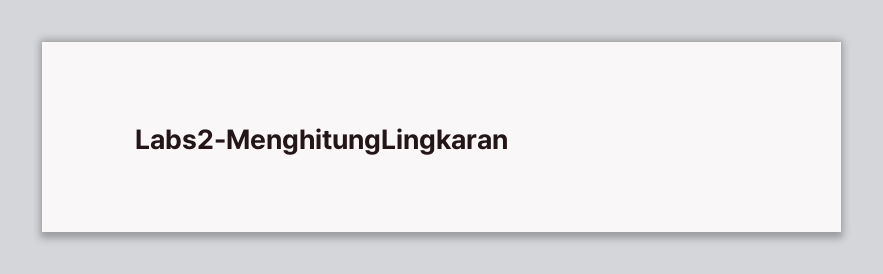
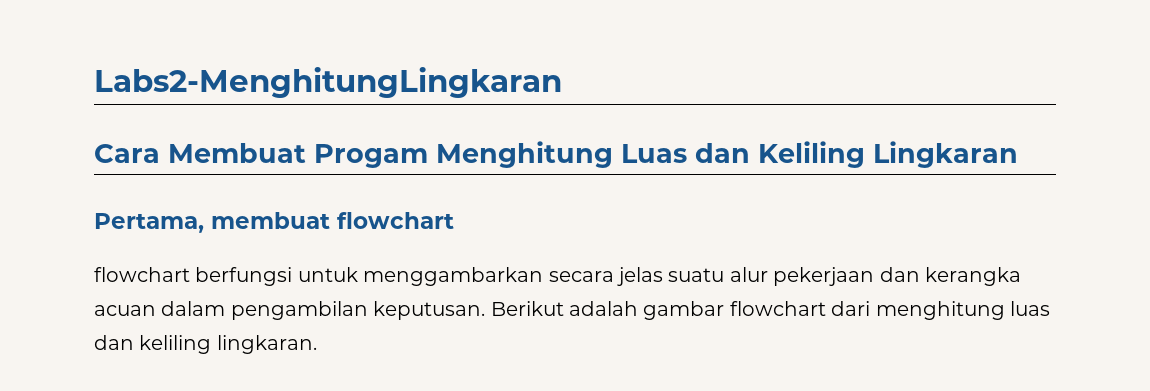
+ Cara Membuat Progam Menghitung Luas dan Keliling Lingkaran
+ Pertama, membuat flowchart
+ flowchart berfungsi untuk menggambarkan secara jelas suatu alur pekerjaan dan kerangka acuan dalam pengambilan keputusan. Berikut adalah gambar flowchart dari menghitung luas dan keliling lingkaran.

